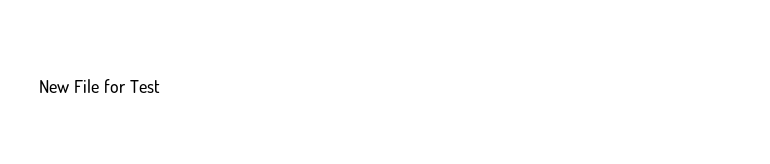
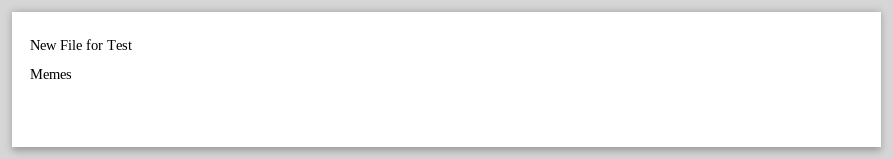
+ Memes

